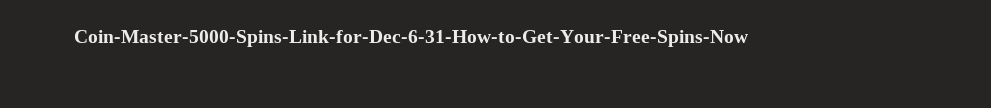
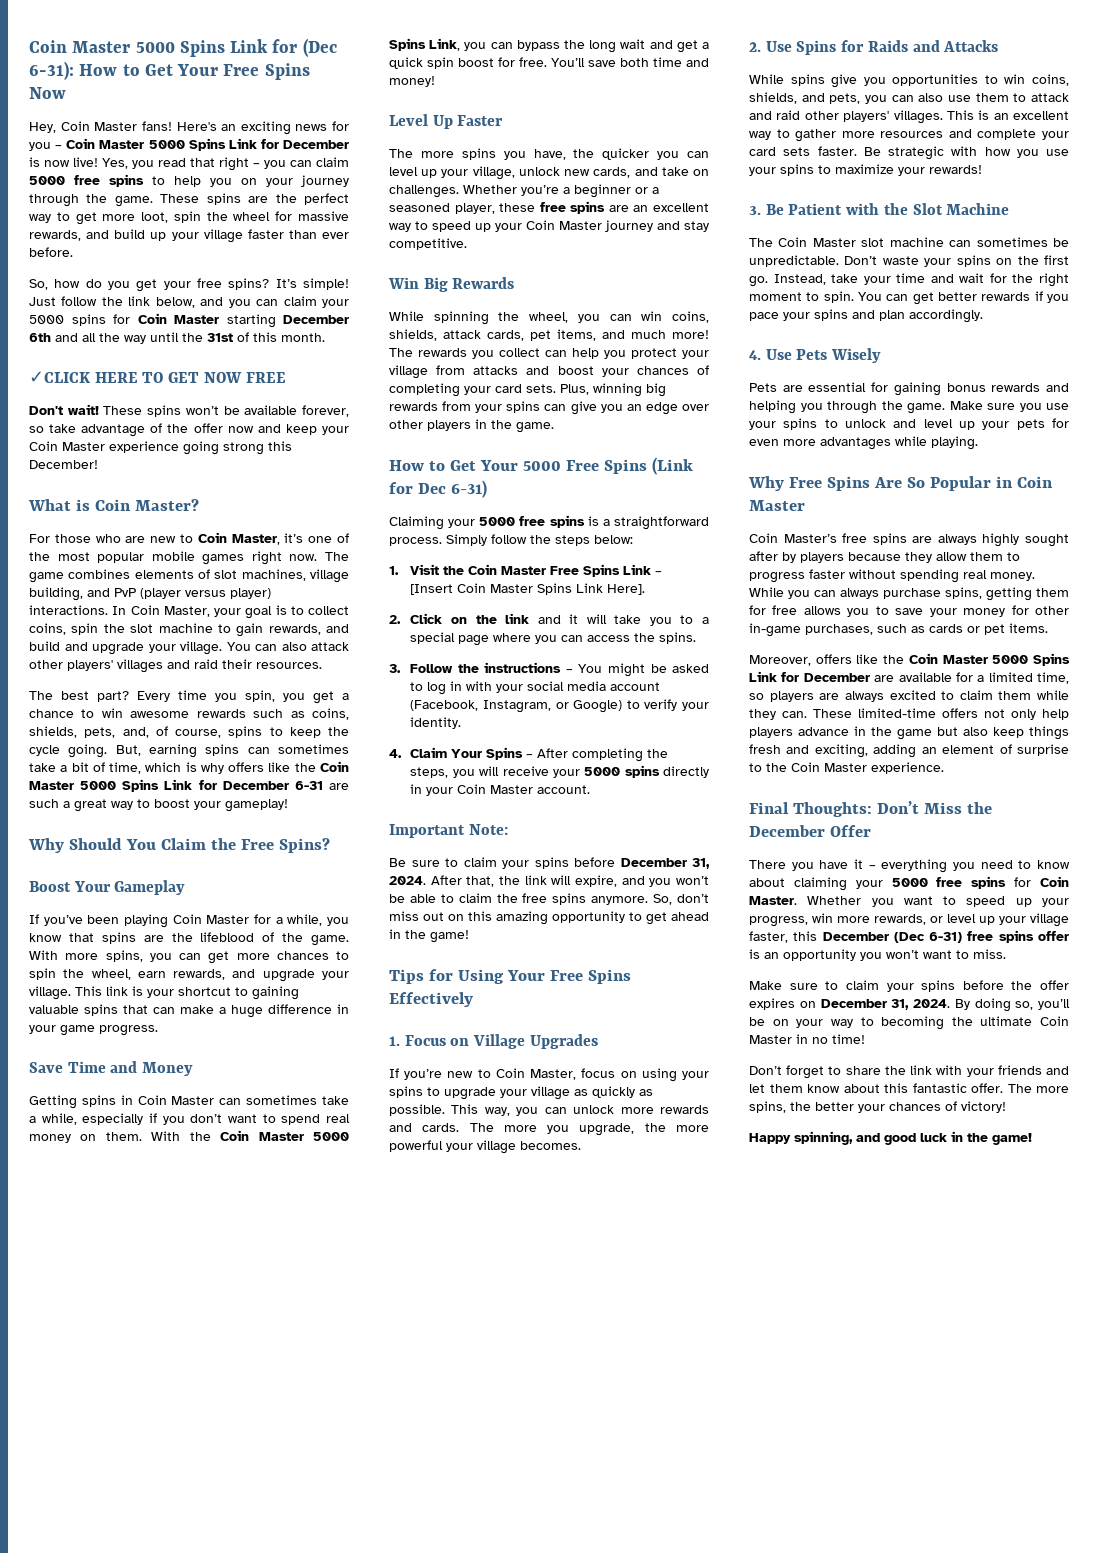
- Coin-Master-5000-Spins-Link-for-Dec-6-31-How-to-Get-Your-Free-Spins-Now
+ Coin Master 5000 Spins Link for (Dec 6-31): How to Get Your Free Spins Now
+ Hey, Coin Master fans! Here's an exciting news for you – Coin Master 5000 Spins Link for December is now live! Yes, you read that right – you can claim 5000 free spins to help you on your journey through the game. These spins are the perfect way to get more loot, spin the wheel for massive rewards, and build up your village faster than ever before.
+ So, how do you get your free spins? It’s simple! Just follow the link below, and you can claim your 5000 spins for Coin Master starting December 6th and all the way until the 31st of this month.
+ ✓CLICK HERE TO GET NOW FREE
+ Don't wait! These spins won’t be available forever, so take advantage of the offer now and keep your Coin Master experience going strong this December!
+ What is Coin Master?
+ For those who are new to Coin Master, it’s one of the most popular mobile games right now. The game combines elements of slot machines, village building, and PvP (player versus player) interactions. In Coin Master, your goal is to collect coins, spin the slot machine to gain rewards, and build and upgrade your village. You can also attack other players' villages and raid their resources.
+ The best part? Every time you spin, you get a chance to win awesome rewards such as coins, shields, pets, and, of course, spins to keep the cycle going. But, earning spins can sometimes take a bit of time, which is why offers like the Coin Master 5000 Spins Link for December 6-31 are such a great way to boost your gameplay!
+ Why Should You Claim the Free Spins?
+ Boost Your Gameplay
+ If you’ve been playing Coin Master for a while, you know that spins are the lifeblood of the game. With more spins, you can get more chances to spin the wheel, earn rewards, and upgrade your village. This link is your shortcut to gaining valuable spins that can make a huge difference in your game progress.
+ Save Time and Money
+ Getting spins in Coin Master can sometimes take a while, especially if you don’t want to spend real money on them. With the Coin Master 5000 Spins Link, you can bypass the long wait and get a quick spin boost for free. You’ll save both time and money!
+ Level Up Faster
+ The more spins you have, the quicker you can level up your village, unlock new cards, and take on challenges. Whether you’re a beginner or a seasoned player, these free spins are an excellent way to speed up your Coin Master journey and stay competitive.
+ Win Big Rewards
+ While spinning the wheel, you can win coins, shields, attack cards, pet items, and much more! The rewards you collect can help you protect your village from attacks and boost your chances of completing your card sets. Plus, winning big rewards from your spins can give you an edge over other players in the game.
+ How to Get Your 5000 Free Spins (Link for Dec 6-31)
+ Claiming your 5000 free spins is a straightforward process. Simply follow the steps below:
+ 1. Visit the Coin Master Free Spins Link – [Insert Coin Master Spins Link Here].
+ 2. Click on the link and it will take you to a special page where you can access the spins.
+ 3. Follow the instructions – You might be asked to log in with your social media account (Facebook, Instagram, or Google) to verify your identity.
+ 4. Claim Your Spins – After completing the steps, you will receive your 5000 spins directly in your Coin Master account.
+ Important Note:
+ Be sure to claim your spins before December 31, 2024. After that, the link will expire, and you won’t be able to claim the free spins anymore. So, don’t miss out on this amazing opportunity to get ahead in the game!
+ Tips for Using Your Free Spins Effectively
+ 1. Focus on Village Upgrades
+ If you’re new to Coin Master, focus on using your spins to upgrade your village as quickly as possible. This way, you can unlock more rewards and cards. The more you upgrade, the more powerful your village becomes.
+ 2. Use Spins for Raids and Attacks
+ While spins give you opportunities to win coins, shields, and pets, you can also use them to attack and raid other players' villages. This is an excellent way to gather more resources and complete your card sets faster. Be strategic with how you use your spins to maximize your rewards!
+ 3. Be Patient with the Slot Machine
+ The Coin Master slot machine can sometimes be unpredictable. Don’t waste your spins on the first go. Instead, take your time and wait for the right moment to spin. You can get better rewards if you pace your spins and plan accordingly.
+ 4. Use Pets Wisely
+ Pets are essential for gaining bonus rewards and helping you through the game. Make sure you use your spins to unlock and level up your pets for even more advantages while playing.
+ Why Free Spins Are So Popular in Coin Master
+ Coin Master’s free spins are always highly sought after by players because they allow them to progress faster without spending real money. While you can always purchase spins, getting them for free allows you to save your money for other in-game purchases, such as cards or pet items.
+ Moreover, offers like the Coin Master 5000 Spins Link for December are available for a limited time, so players are always excited to claim them while they can. These limited-time offers not only help players advance in the game but also keep things fresh and exciting, adding an element of surprise to the Coin Master experience.
+ Final Thoughts: Don’t Miss the December Offer
+ There you have it – everything you need to know about claiming your 5000 free spins for Coin Master. Whether you want to speed up your progress, win more rewards, or level up your village faster, this December (Dec 6-31) free spins offer is an opportunity you won’t want to miss.
+ Make sure to claim your spins before the offer expires on December 31, 2024. By doing so, you’ll be on your way to becoming the ultimate Coin Master in no time!
+ Don’t forget to share the link with your friends and let them know about this fantastic offer. The more spins, the better your chances of victory!
+ Happy spinning, and good luck in the game!

